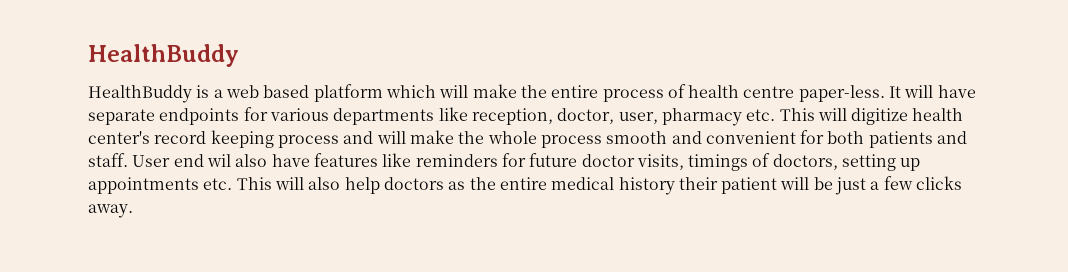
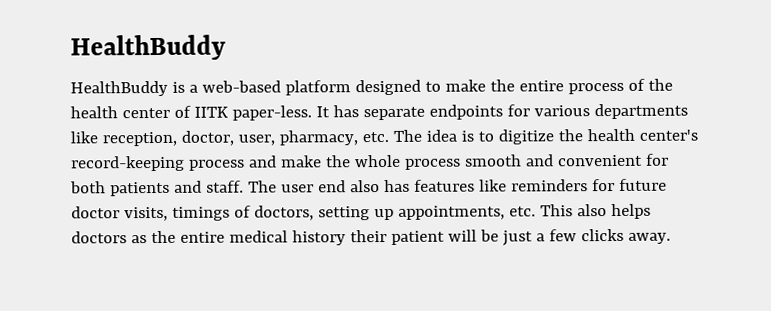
- HealthBuddy is a web based platform which will make the entire process of health centre paper-less. It will have separate endpoints for various departments like reception, doctor, user, pharmacy etc. This will digitize health center's record keeping process and will make the whole process smooth and convenient for both patients and staff.
+ HealthBuddy is a web-based platform designed to make the entire process of the health center of IITK paper-less. It has separate endpoints for various departments like reception, doctor, user, pharmacy, etc. The idea is to digitize the health center's record-keeping process and make the whole process smooth and convenient for both patients and staff.
- User end wil also have features like reminders for future doctor visits, timings of doctors, setting up appointments etc. This will also help doctors as the entire medical history their patient will be just a few clicks away.
+ The user end also has features like reminders for future doctor visits, timings of doctors, setting up appointments, etc. This also helps doctors as the entire medical history their patient will be just a few clicks away.

